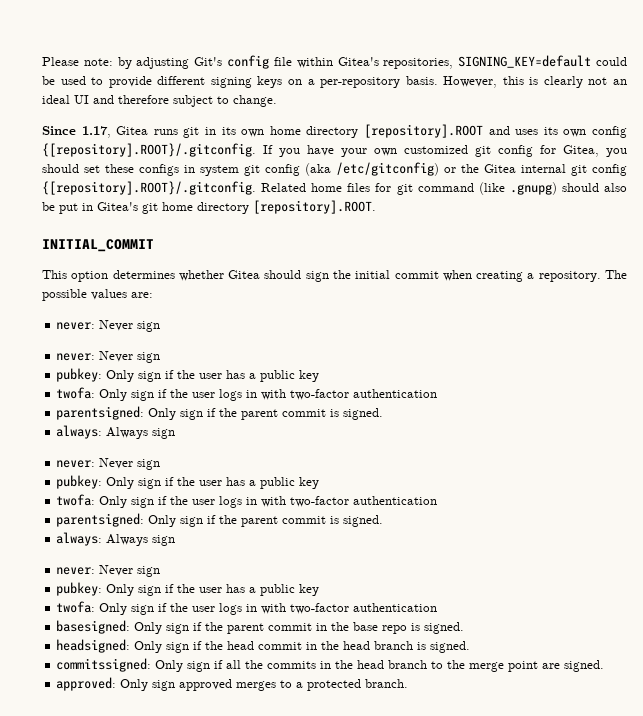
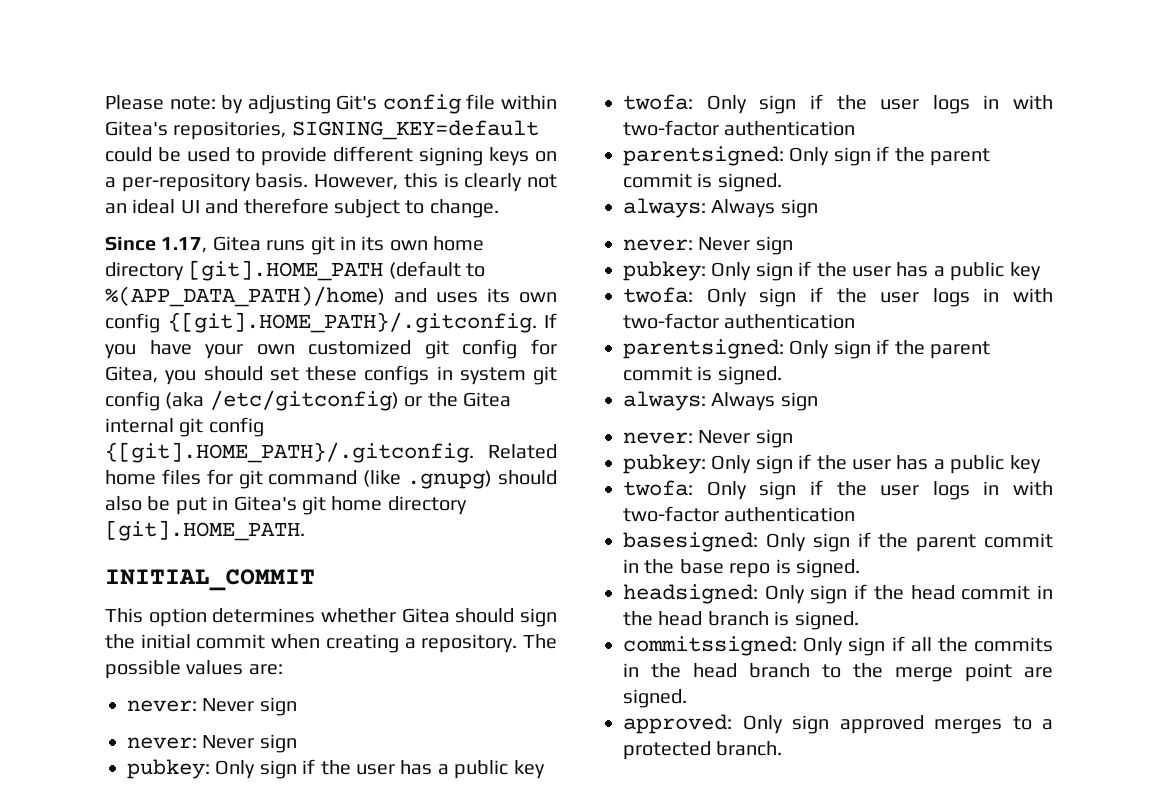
- Since 1.17, Gitea runs git in its own home directory [repository].ROOT and uses its own config {[repository].ROOT}/.gitconfig. If you have your own customized git config for Gitea, you should set these configs in system git config (aka /etc/gitconfig) or the Gitea internal git config {[repository].ROOT}/.gitconfig. Related home files for git command (like .gnupg) should also be put in Gitea's git home directory [repository].ROOT.
+ Since 1.17, Gitea runs git in its own home directory [git].HOME_PATH (default to %(APP_DATA_PATH)/home) and uses its own config {[git].HOME_PATH}/.gitconfig. If you have your own customized git config for Gitea, you should set these configs in system git config (aka /etc/gitconfig) or the Gitea internal git config {[git].HOME_PATH}/.gitconfig. Related home files for git command (like .gnupg) should also be put in Gitea's git home directory [git].HOME_PATH.

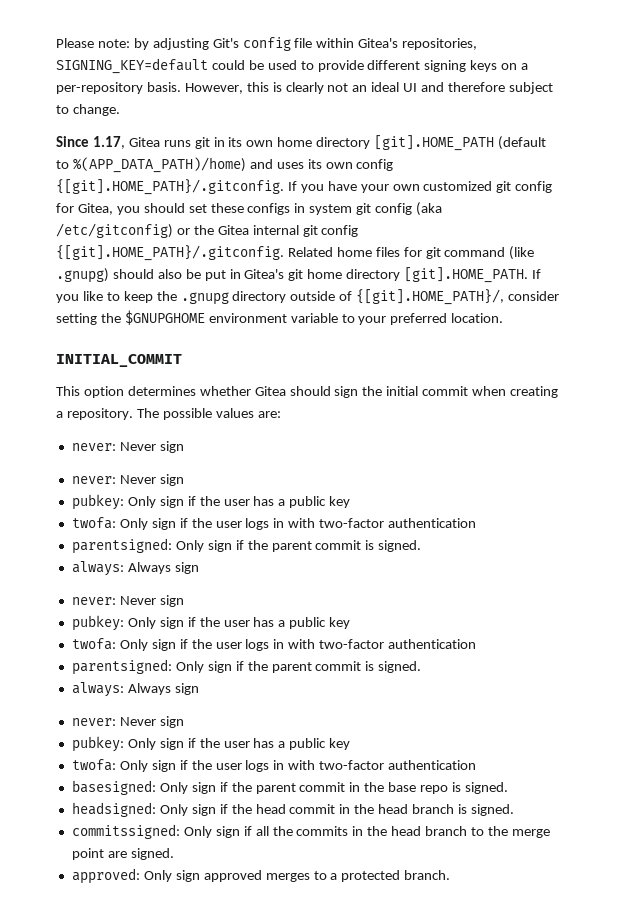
- Since 1.17, Gitea runs git in its own home directory [git].HOME_PATH (default to %(APP_DATA_PATH)/home) and uses its own config {[git].HOME_PATH}/.gitconfig. If you have your own customized git config for Gitea, you should set these configs in system git config (aka /etc/gitconfig) or the Gitea internal git config {[git].HOME_PATH}/.gitconfig. Related home files for git command (like .gnupg) should also be put in Gitea's git home directory [git].HOME_PATH.
+ Since 1.17, Gitea runs git in its own home directory [git].HOME_PATH (default to %(APP_DATA_PATH)/home) and uses its own config {[git].HOME_PATH}/.gitconfig. If you have your own customized git config for Gitea, you should set these configs in system git config (aka /etc/gitconfig) or the Gitea internal git config {[git].HOME_PATH}/.gitconfig. Related home files for git command (like .gnupg) should also be put in Gitea's git home directory [git].HOME_PATH. If you like to keep the .gnupg directory outside of {[git].HOME_PATH}/, consider setting the $GNUPGHOME environment variable to your preferred location.

